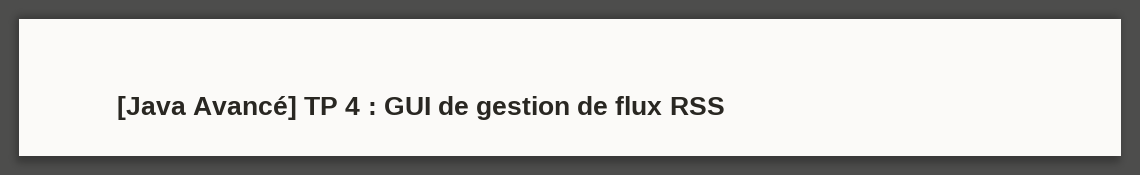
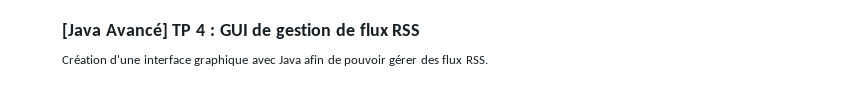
+ Création d'une interface graphique avec Java afin de pouvoir gérer des flux RSS.

